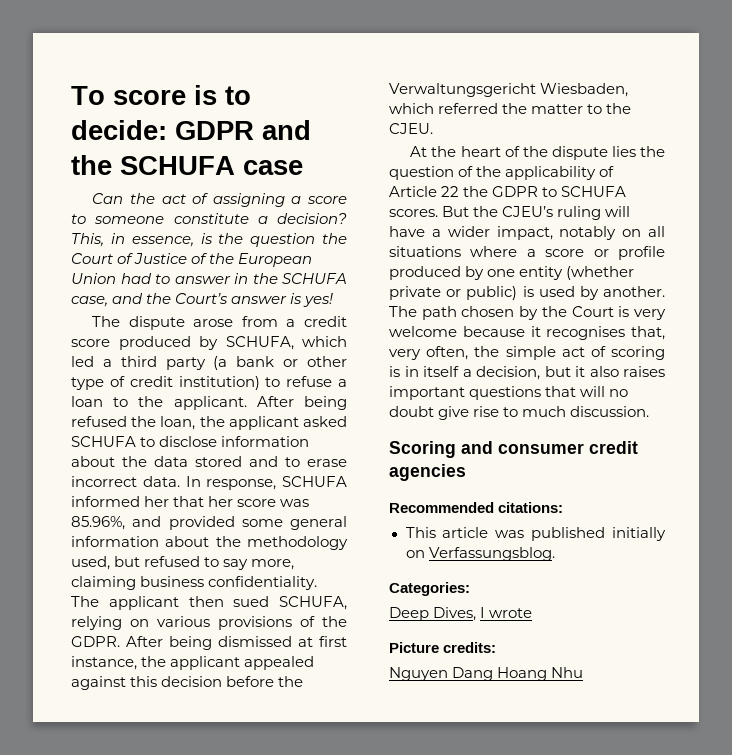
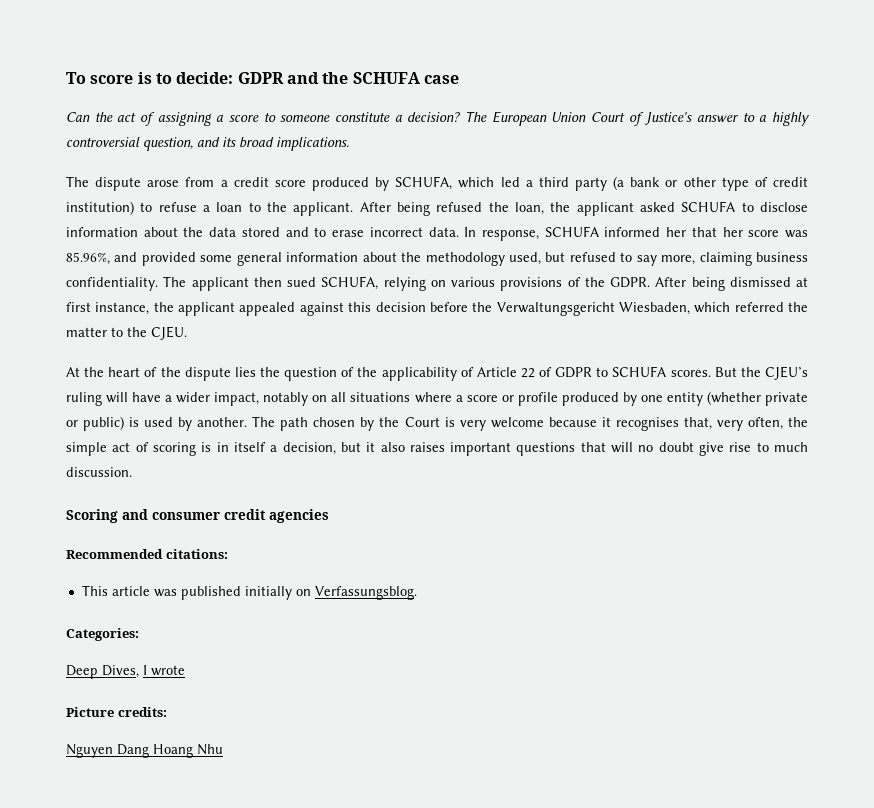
- This, in essence, is the question the Court of Justice of the European Union had to answer in the SCHUFA case, and the Court’s answer is yes!
+ The European Union Court of Justice's answer to a highly controversial question, and its broad implications.
- At the heart of the dispute lies the question of the applicability of Article 22 the GDPR to SCHUFA scores.
+ At the heart of the dispute lies the question of the applicability of Article 22 of GDPR to SCHUFA scores.

